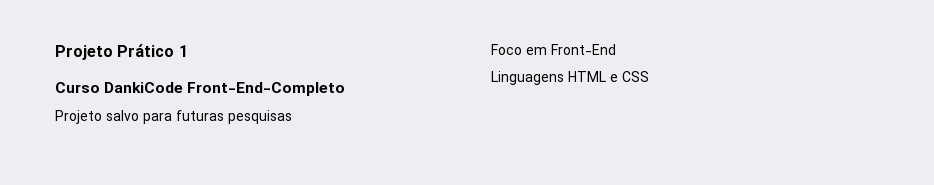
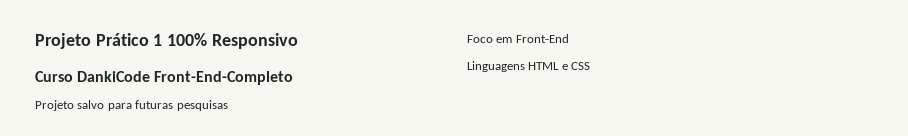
- Projeto Prático 1
+ Projeto Prático 1 100% Responsivo

